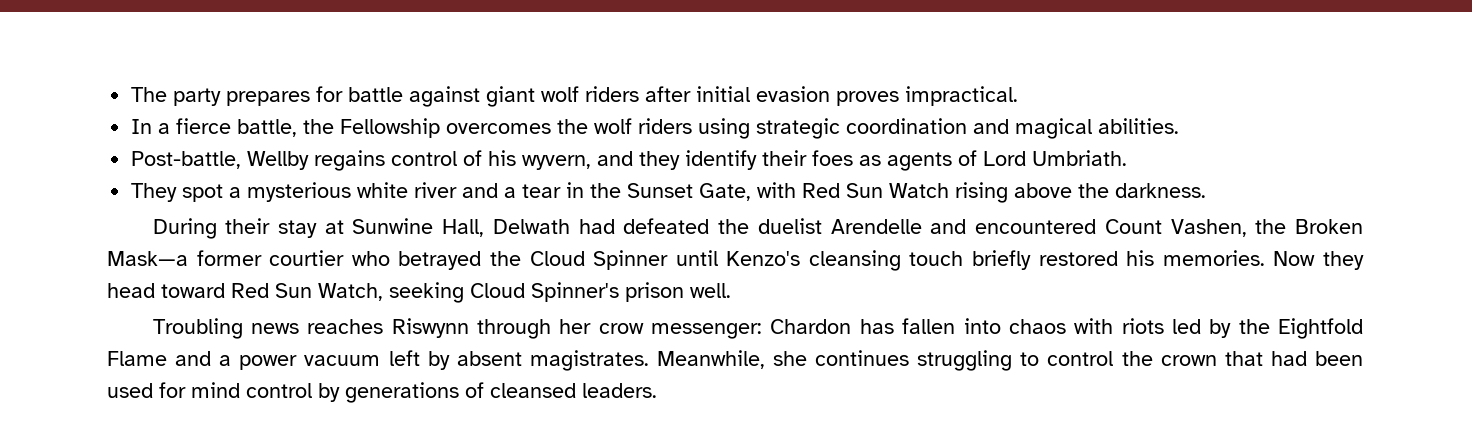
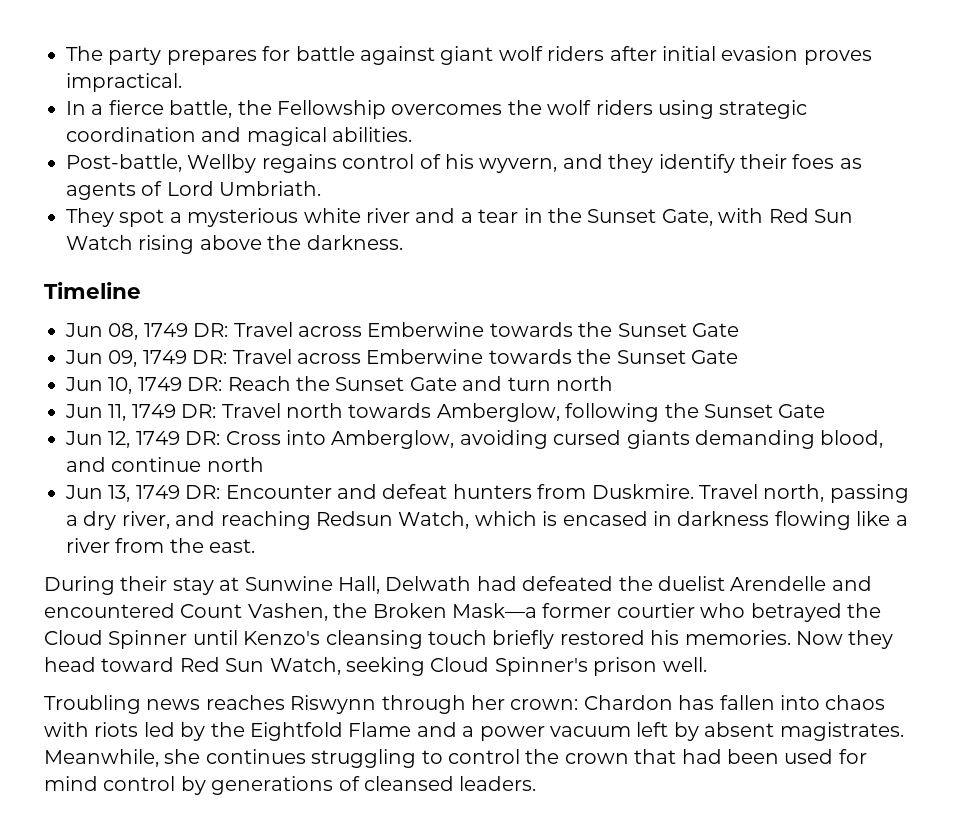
+ Timeline
+ Jun 08, 1749 DR: Travel across Emberwine towards the Sunset Gate
+ Jun 09, 1749 DR: Travel across Emberwine towards the Sunset Gate
+ Jun 10, 1749 DR: Reach the Sunset Gate and turn north
+ Jun 11, 1749 DR: Travel north towards Amberglow, following the Sunset Gate
+ Jun 12, 1749 DR: Cross into Amberglow, avoiding cursed giants demanding blood, and continue north
+ Jun 13, 1749 DR: Encounter and defeat hunters from Duskmire. Travel north, passing a dry river, and reaching Redsun Watch, which is encased in darkness flowing like a river from the east.
- Troubling news reaches Riswynn through her crow messenger: Chardon has fallen into chaos with riots led by the Eightfold Flame and a power vacuum left by absent magistrates.
+ Troubling news reaches Riswynn through her crown: Chardon has fallen into chaos with riots led by the Eightfold Flame and a power vacuum left by absent magistrates.

